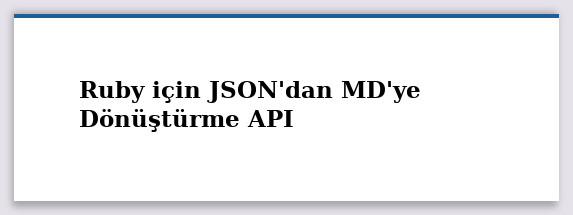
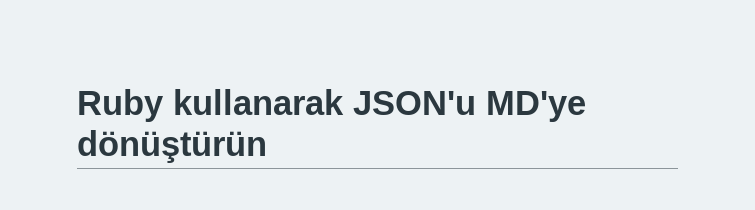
- Ruby için JSON'dan MD'ye Dönüştürme API
+ Ruby kullanarak JSON'u MD'ye dönüştürün

